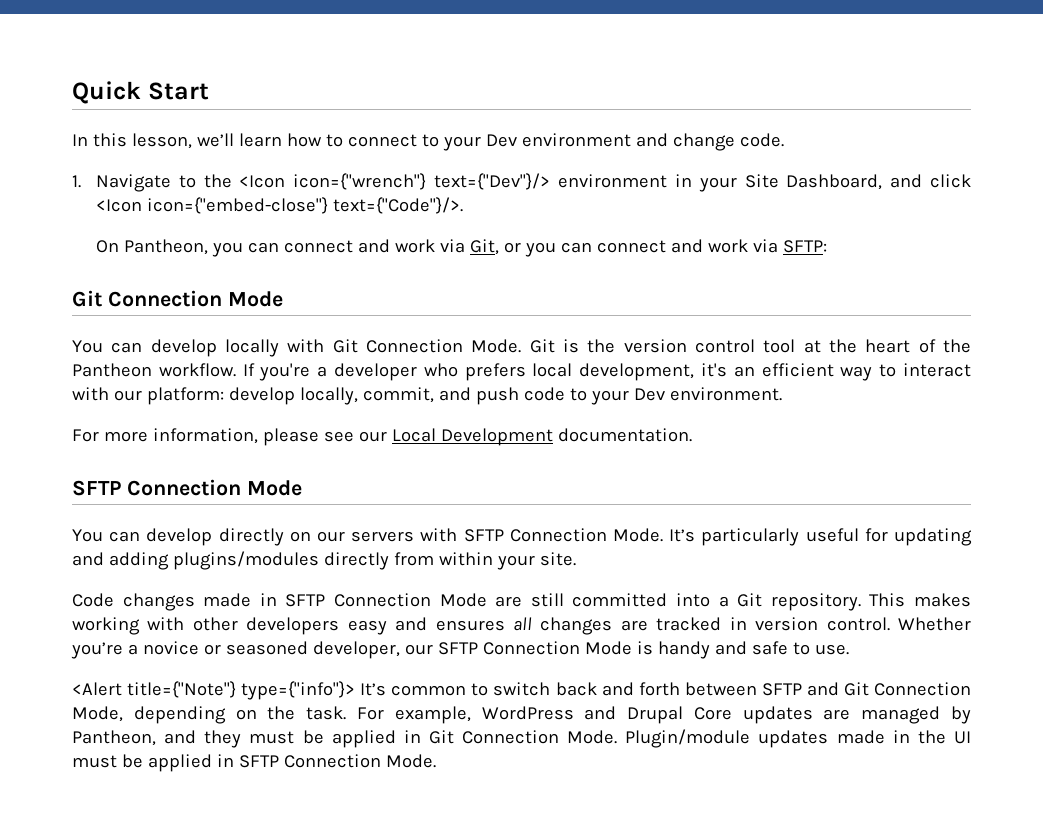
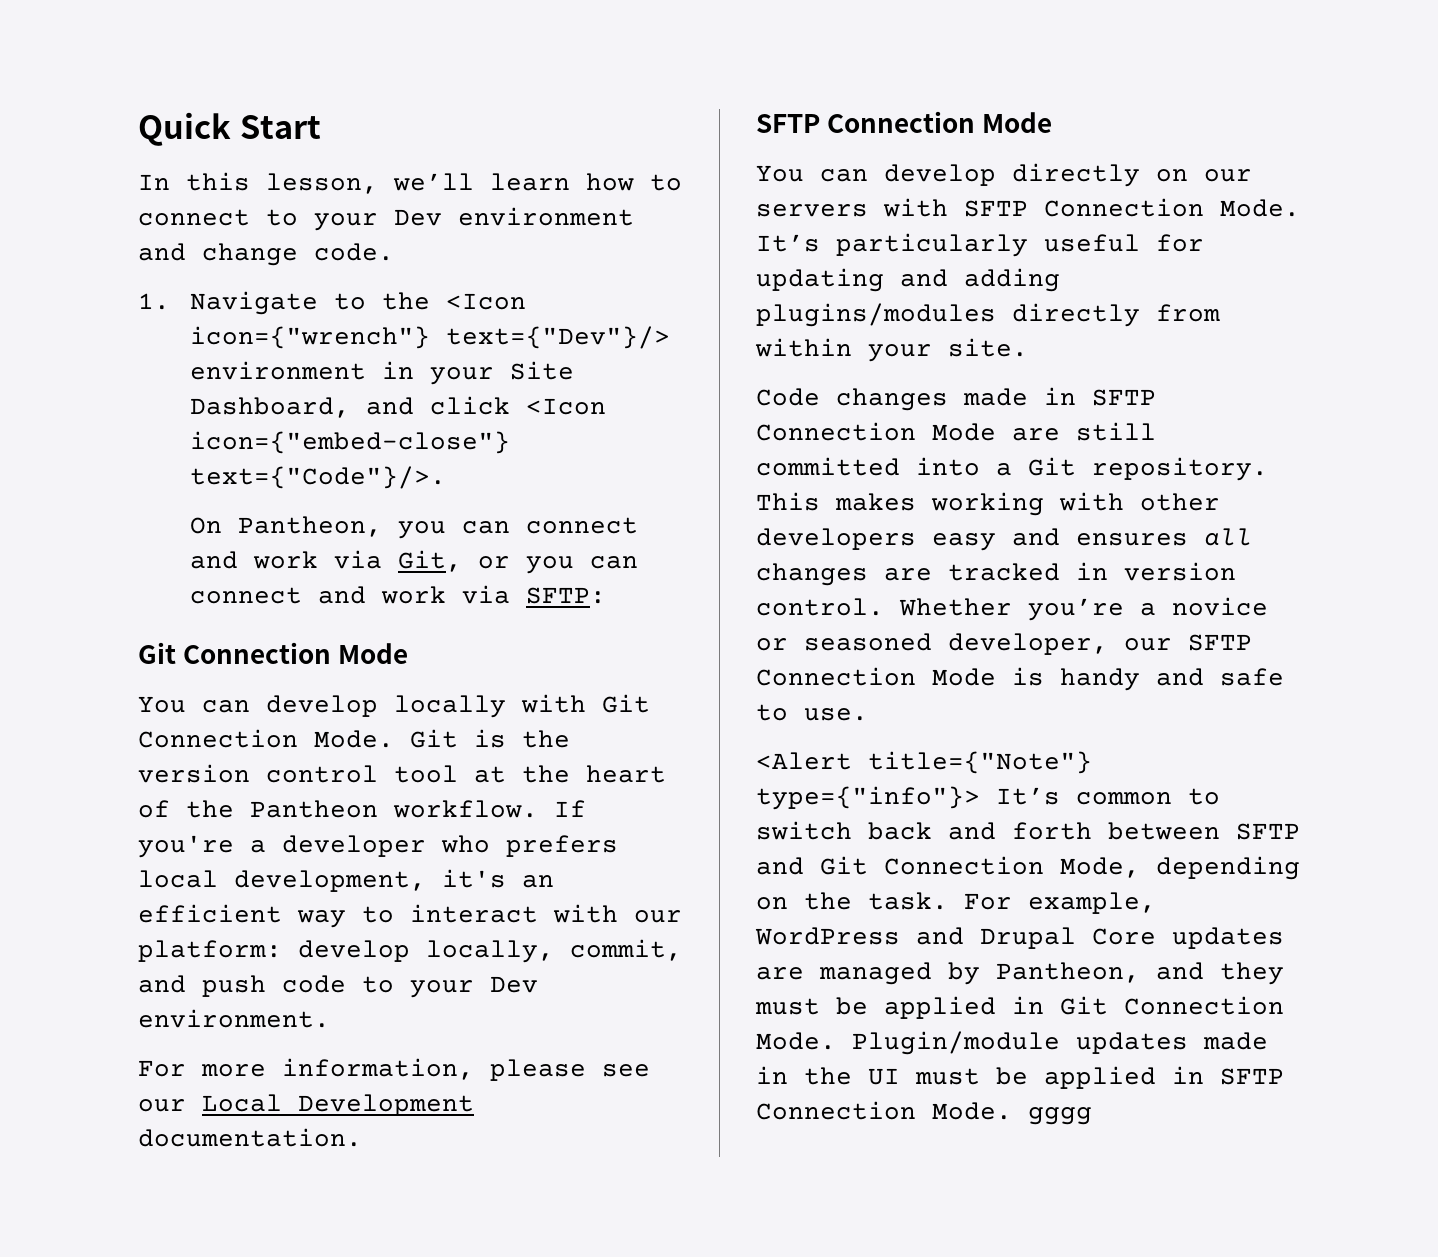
- Plugin/module updates made in the UI must be applied in SFTP Connection Mode.
+ Plugin/module updates made in the UI must be applied in SFTP Connection Mode. gggg

